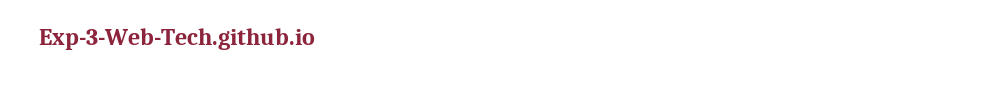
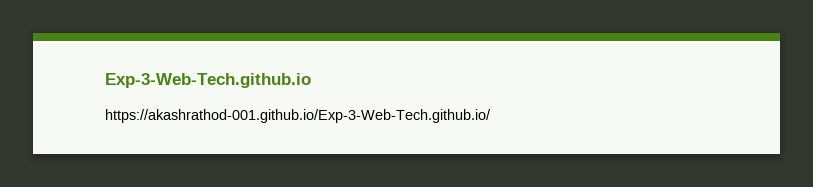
+ https://akashrathod-001.github.io/Exp-3-Web-Tech.github.io/

